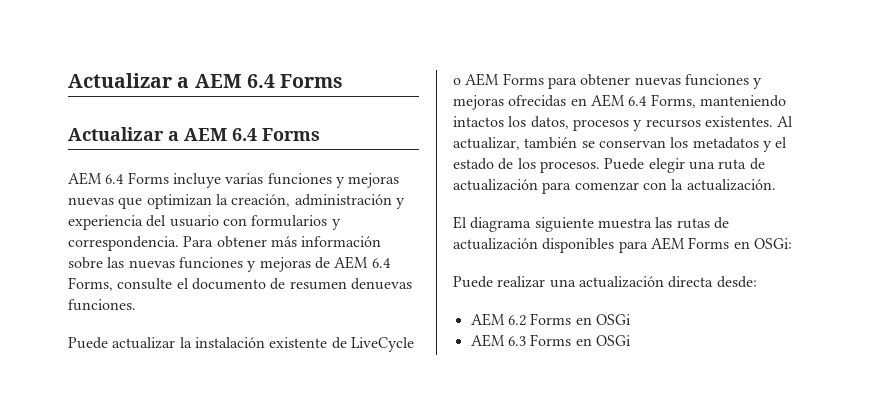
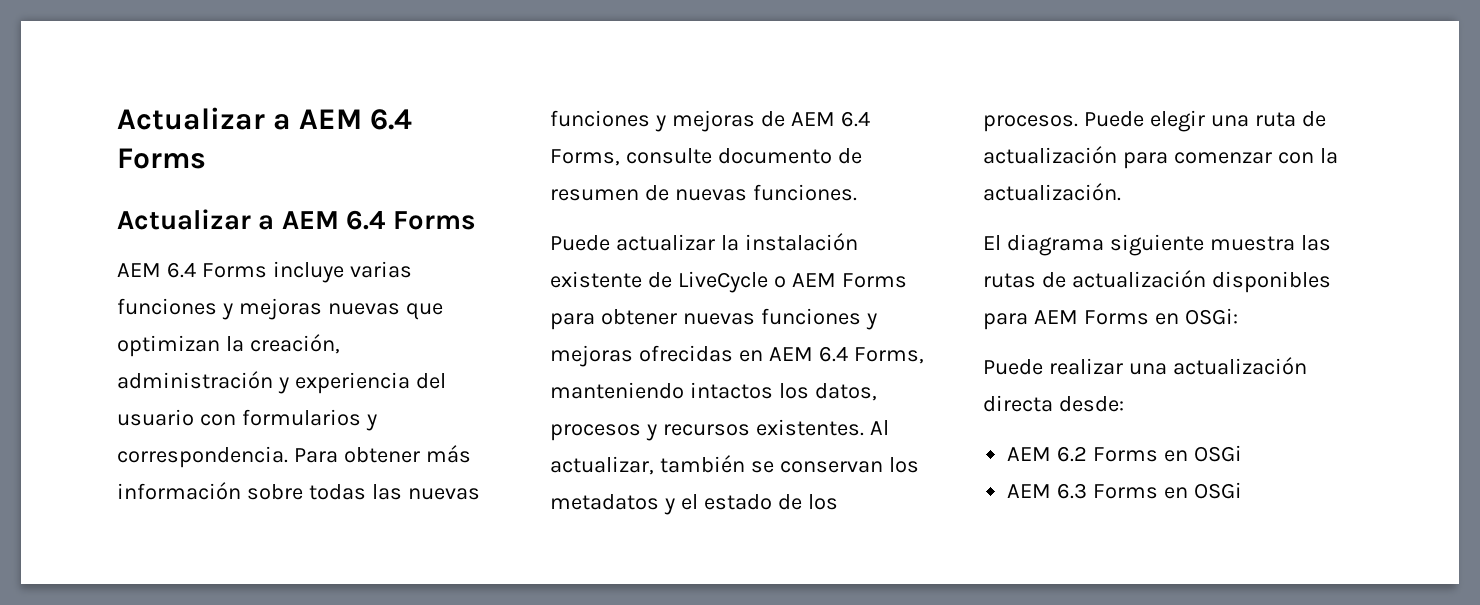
- Para obtener más información sobre las nuevas funciones y mejoras de AEM 6.4 Forms, consulte el documento de resumen denuevas funciones.
+ Para obtener más información sobre todas las nuevas funciones y mejoras de AEM 6.4 Forms, consulte documento de resumen de nuevas funciones.

